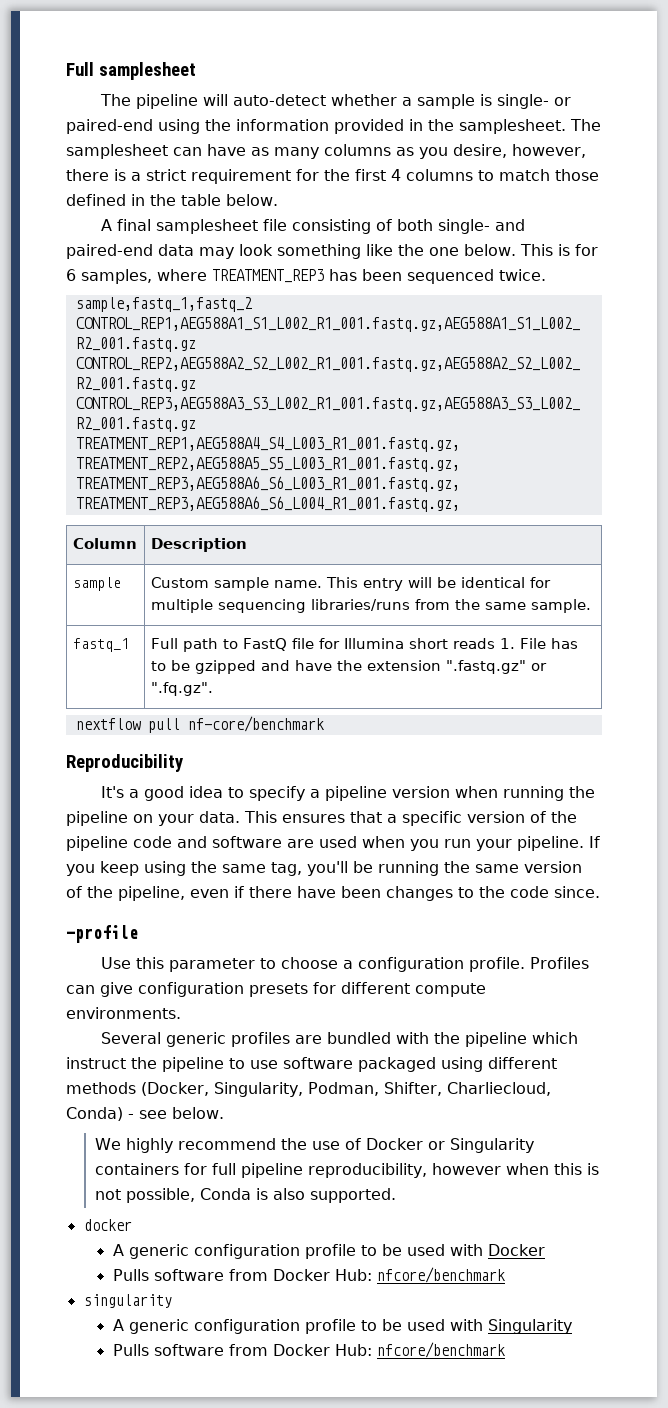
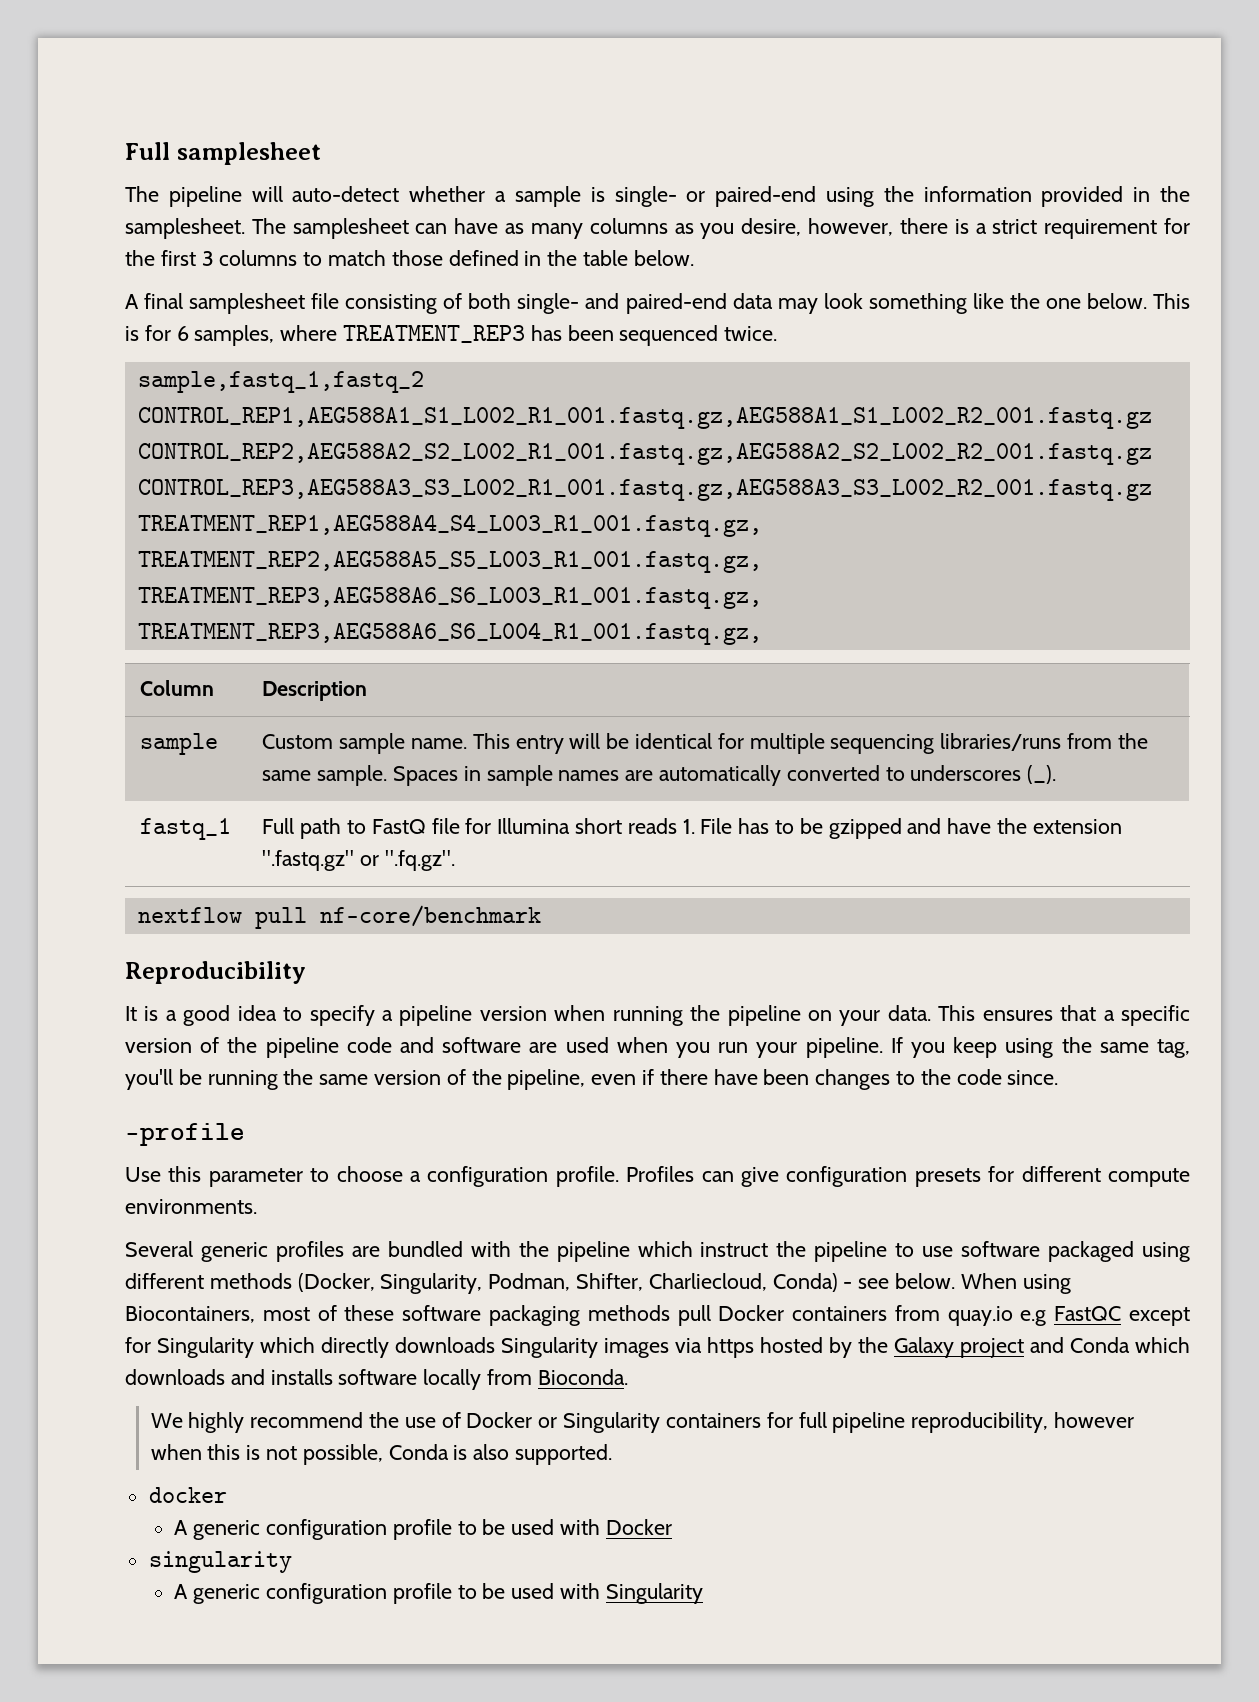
- The samplesheet can have as many columns as you desire, however, there is a strict requirement for the first 4 columns to match those defined in the table below.
+ The samplesheet can have as many columns as you desire, however, there is a strict requirement for the first 3 columns to match those defined in the table below.
- sample | Custom sample name. This entry will be identical for multiple sequencing libraries/runs from the same sample.
+ sample | Custom sample name. This entry will be identical for multiple sequencing libraries/runs from the same sample. Spaces in sample names are automatically converted to underscores (_).
- It's a good idea to specify a pipeline version when running the pipeline on your data.
+ It is a good idea to specify a pipeline version when running the pipeline on your data.
+ When using Biocontainers, most of these software packaging methods pull Docker containers from quay.io e.g FastQC except for Singularity which directly downloads Singularity images via https hosted by the Galaxy project and Conda which downloads and installs software locally from Bioconda.
  A generic configuration profile to be used with Docker
- Pulls software from Docker Hub: nfcore/benchmark
  A generic configuration profile to be used with Singularity
- Pulls software from Docker Hub: nfcore/benchmark

